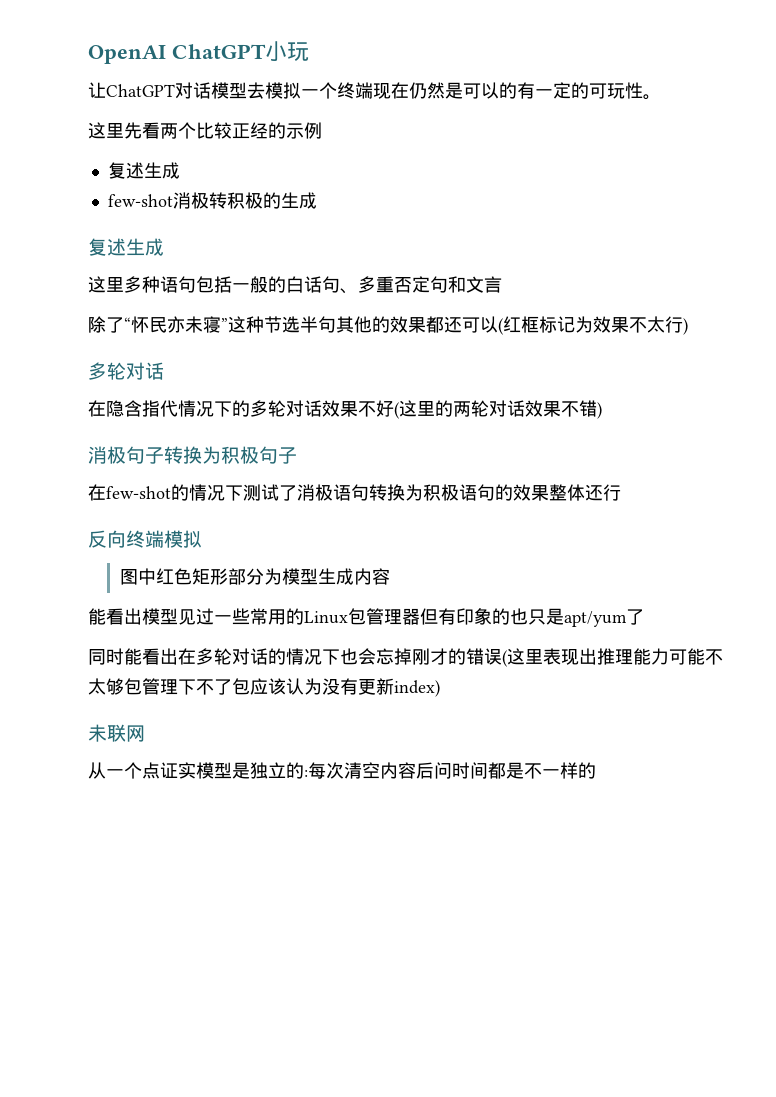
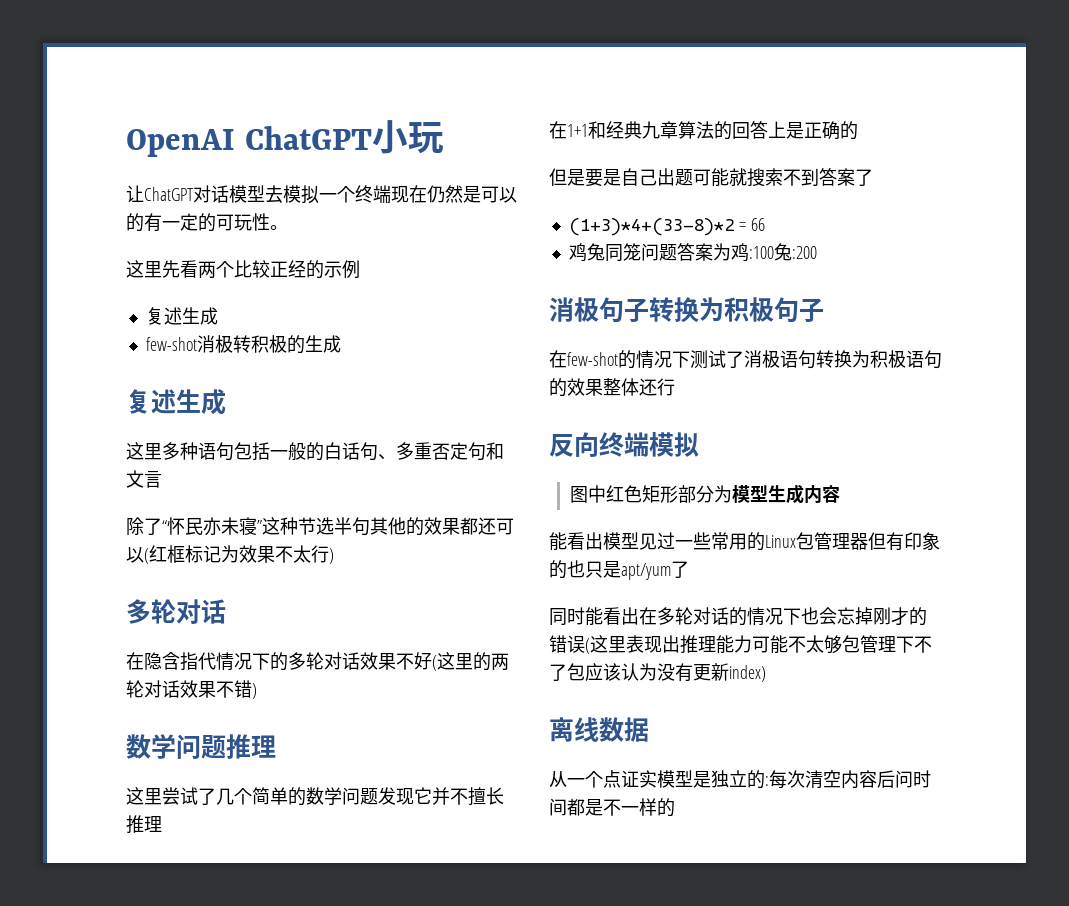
+ 数学问题推理
+ 这里尝试了几个简单的数学问题发现它并不擅长推理
+ 在1+1和经典九章算法的回答上是正确的
+ 但是要是自己出题可能就搜索不到答案了
+ (1+3)*4+(33-8)*2 = 66
+ 鸡兔同笼问题答案为鸡:100兔:200
- 未联网
+ 离线数据

